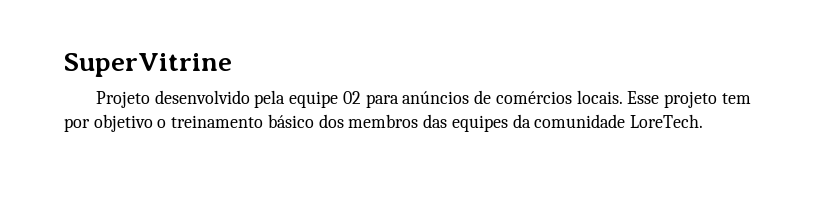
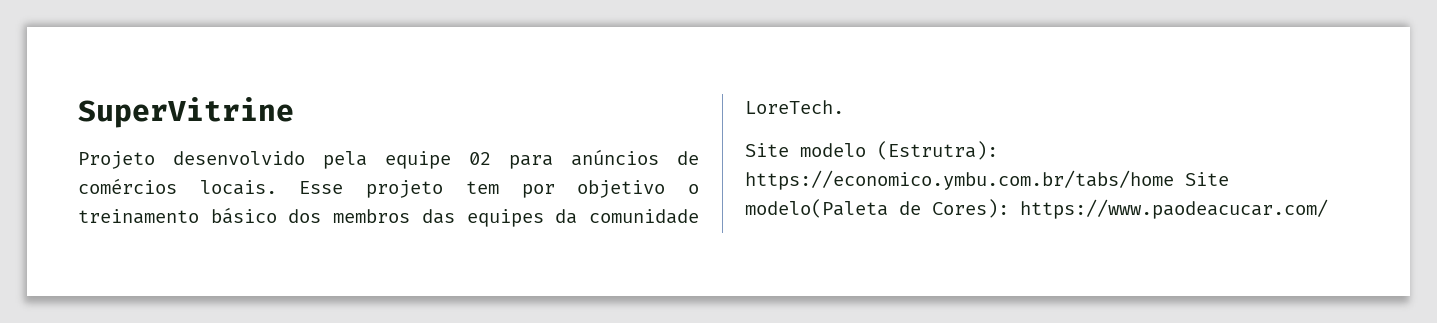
+ Site modelo (Estrutra): https://economico.ymbu.com.br/tabs/home Site modelo(Paleta de Cores): https://www.paodeacucar.com/

